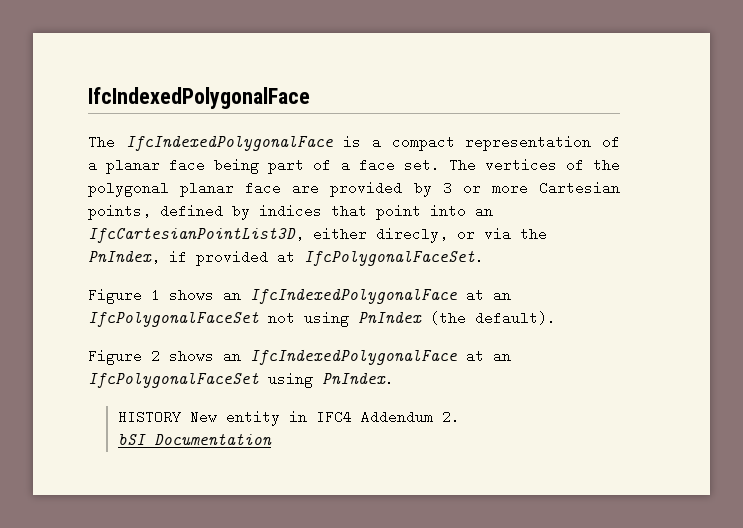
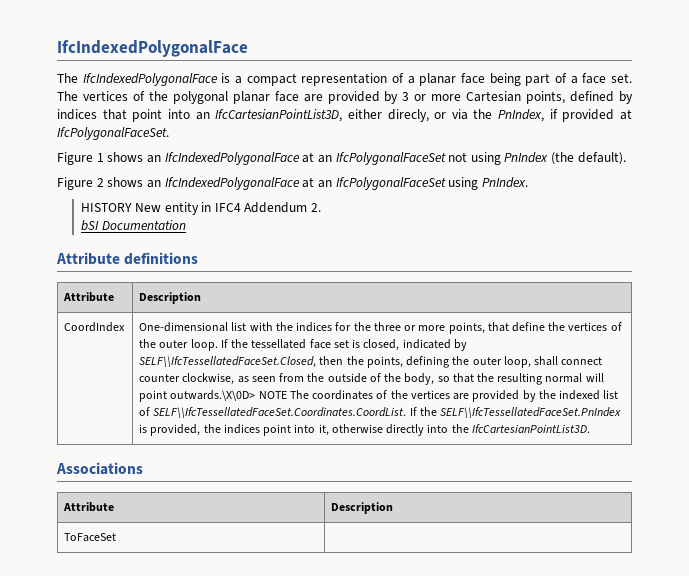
+ Attribute definitions
+ Attribute | Description
+ CoordIndex | One-dimensional list with the indices for the three or more points, that define the vertices of the outer loop. If the tessellated face set is closed, indicated by SELF\\IfcTessellatedFaceSet.Closed, then the points, defining the outer loop, shall connect counter clockwise, as seen from the outside of the body, so that the resulting normal will point outwards.\X\0D> NOTE The coordinates of the vertices are provided by the indexed list of SELF\\IfcTessellatedFaceSet.Coordinates.CoordList. If the SELF\\IfcTessellatedFaceSet.PnIndex is provided, the indices point into it, otherwise directly into the IfcCartesianPointList3D.
+ Associations
+ Attribute | Description
+ ToFaceSet |

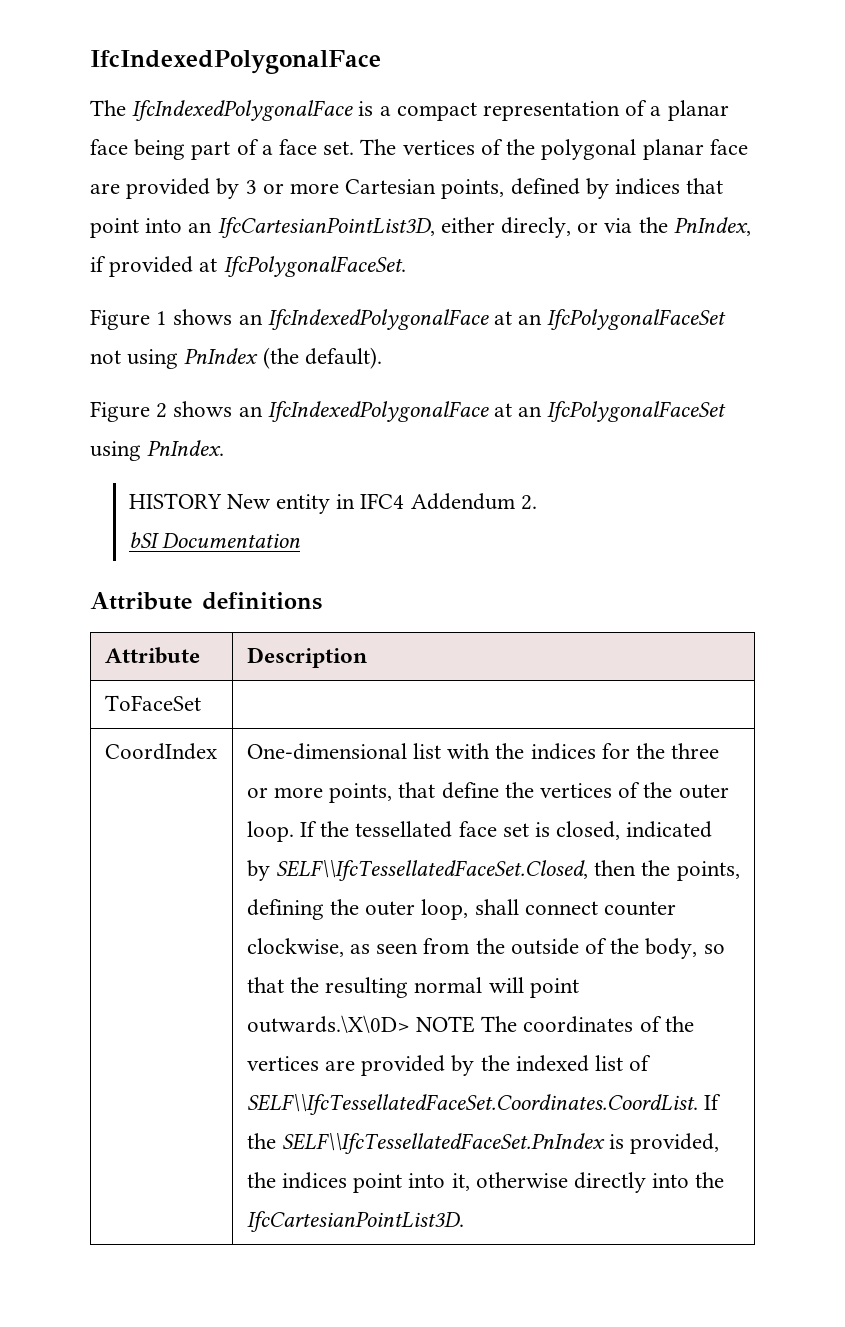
+ ToFaceSet |
- Associations
- Attribute | Description
- ToFaceSet |

